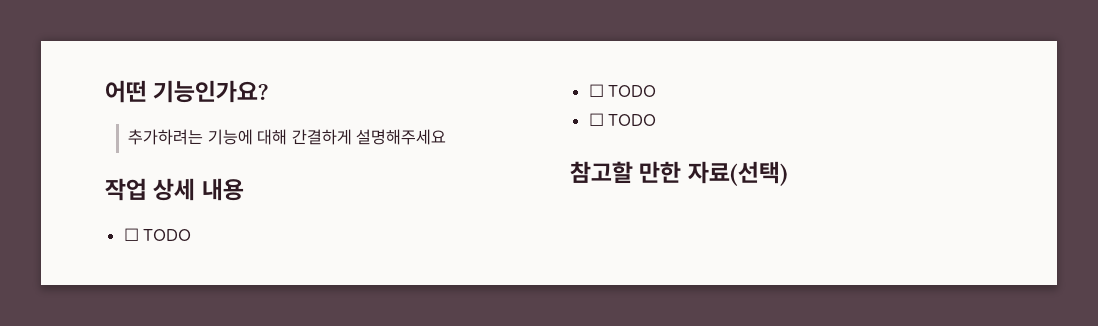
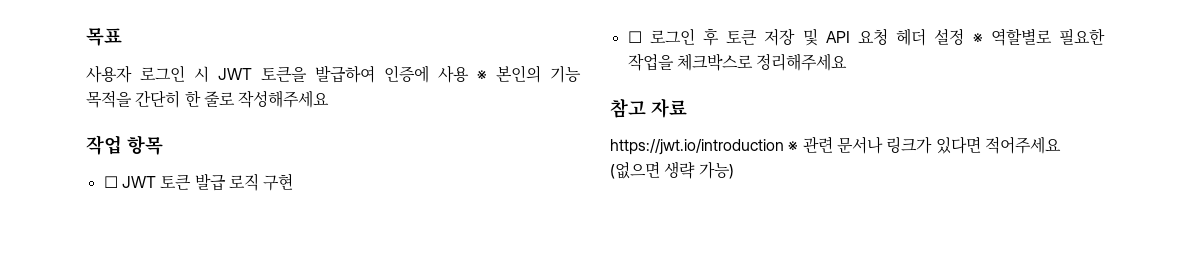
- 어떤 기능인가요?
- 추가하려는 기능에 대해 간결하게 설명해주세요
+ 목표
+ 사용자 로그인 시 JWT 토큰을 발급하여 인증에 사용 ※ 본인의 기능 목적을 간단히 한 줄로 작성해주세요
- 작업 상세 내용
- ☐ TODO
- ☐ TODO
- ☐ TODO
- 참고할 만한 자료(선택)
+ 작업 항목
+ ☐ JWT 토큰 발급 로직 구현
+ ☐ 로그인 후 토큰 저장 및 API 요청 헤더 설정 ※ 역할별로 필요한 작업을 체크박스로 정리해주세요
+ 참고 자료
+ https://jwt.io/introduction ※ 관련 문서나 링크가 있다면 적어주세요 (없으면 생략 가능)

